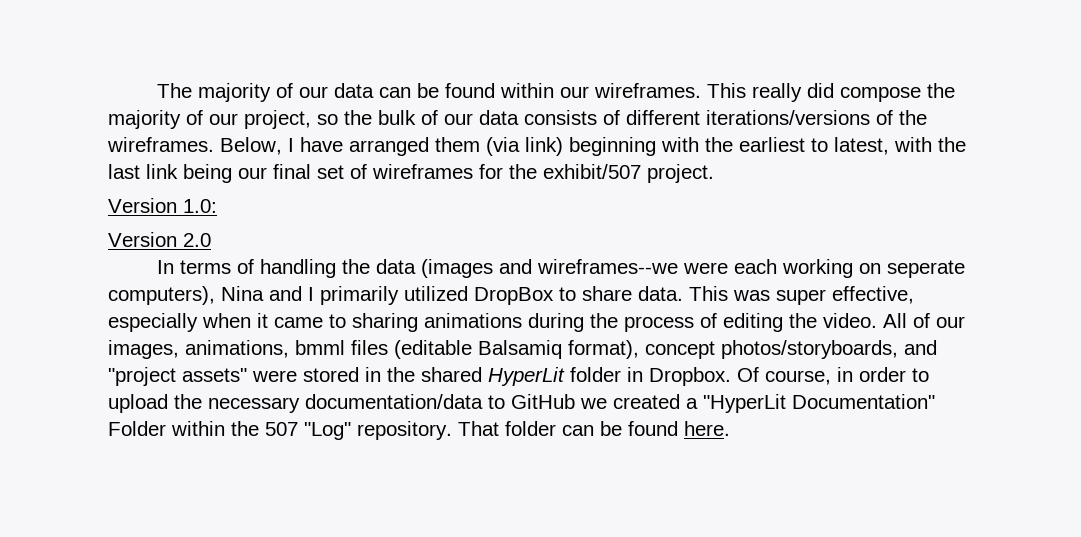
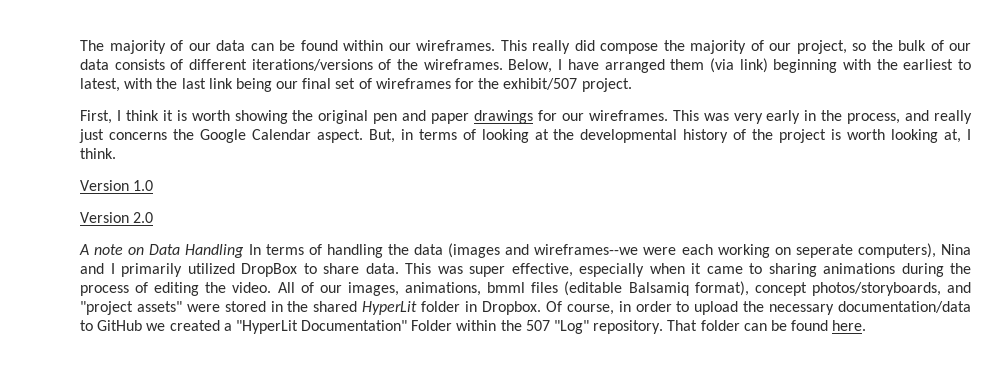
- Version 1.0:
+ First, I think it is worth showing the original pen and paper drawings for our wireframes. This was very early in the process, and really just concerns the Google Calendar aspect. But, in terms of looking at the developmental history of the project is worth looking at, I think.
+ Version 1.0
- In terms of handling the data (images and wireframes--we were each working on seperate computers), Nina and I primarily utilized DropBox to share data.
+ A note on Data Handling In terms of handling the data (images and wireframes--we were each working on seperate computers), Nina and I primarily utilized DropBox to share data.

